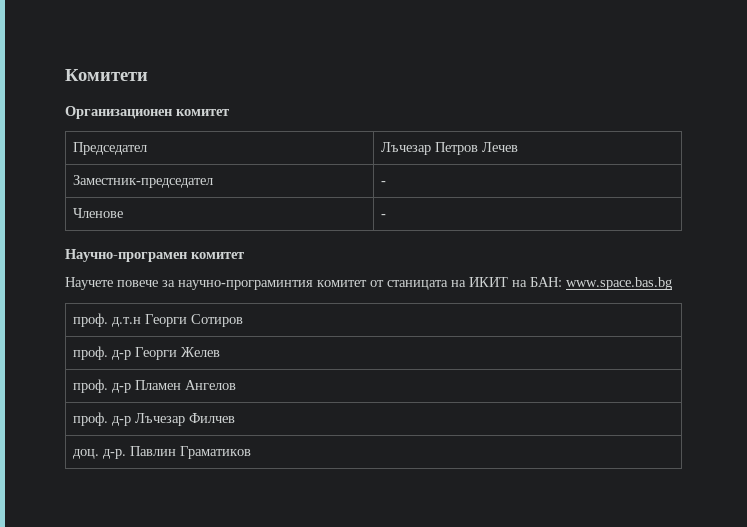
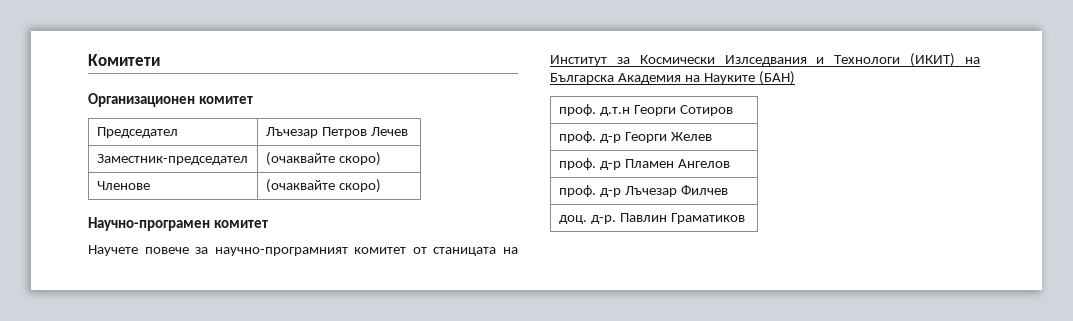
- Заместник-председател | -
+ Заместник-председател | (очаквайте скоро)
- Членове | -
+ Членове | (очаквайте скоро)
- Научете повече за научно-програминтия комитет от станицата на ИКИТ на БАН: www.space.bas.bg
+ Научете повече за научно-програмният комитет от станицата на Институт за Космически Излседвания и Технологи (ИКИТ) на Българска Академия на Науките (БАН)

